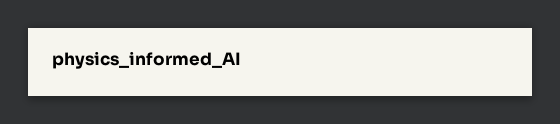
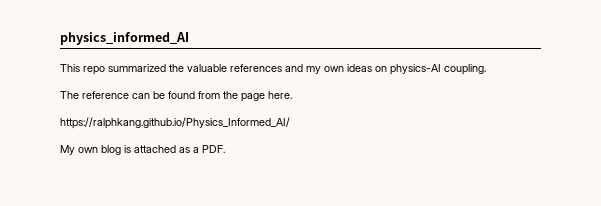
+ This repo summarized the valuable references and my own ideas on physics-AI coupling.
+ The reference can be found from the page here.
+ https://ralphkang.github.io/Physics_Informed_AI/
+ My own blog is attached as a PDF.

